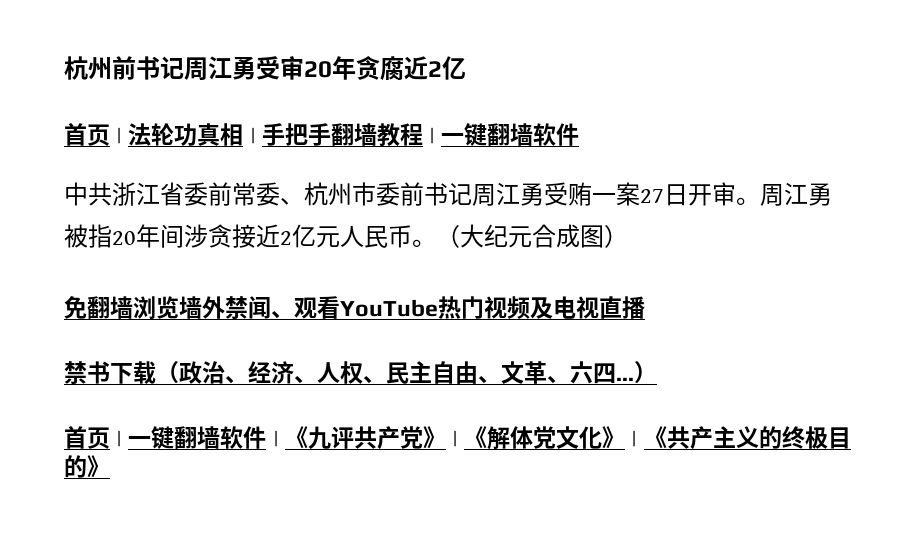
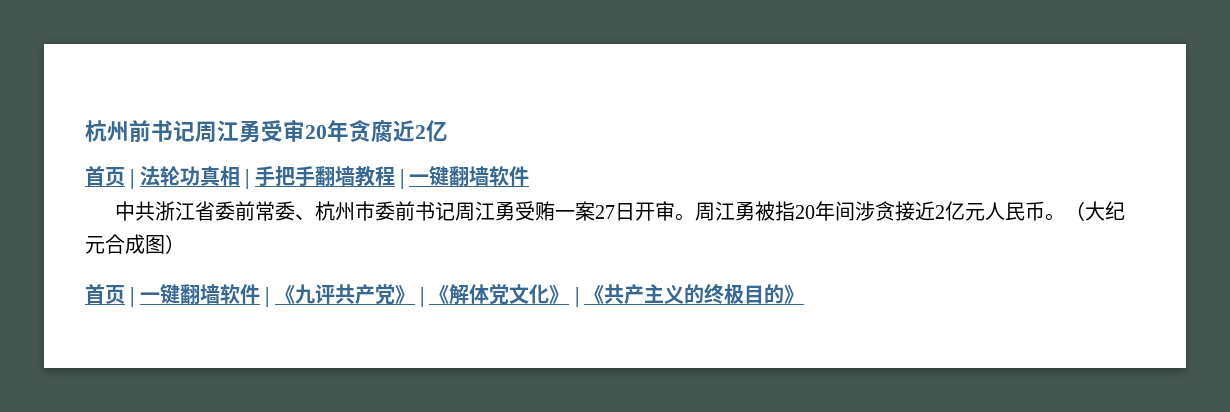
- 免翻墙浏览墙外禁闻、观看YouTube热门视频及电视直播
- 禁书下载（政治、经济、人权、民主自由、文革、六四...）

